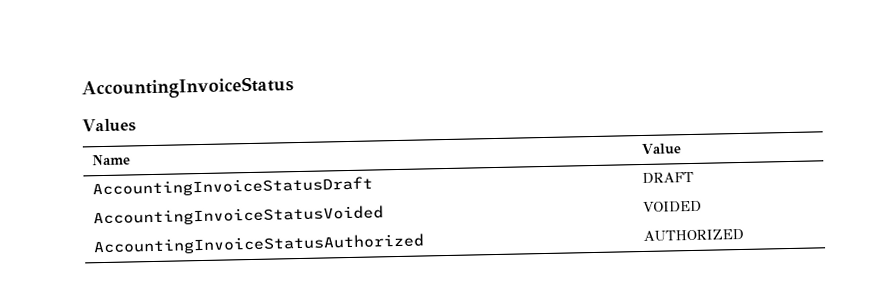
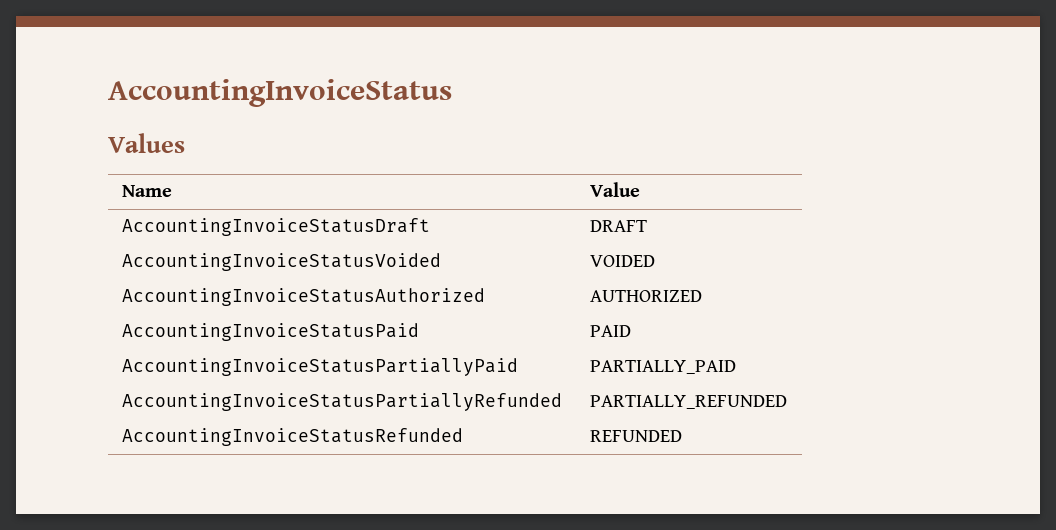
+ AccountingInvoiceStatusPaid | PAID
+ AccountingInvoiceStatusPartiallyPaid | PARTIALLY_PAID
+ AccountingInvoiceStatusPartiallyRefunded | PARTIALLY_REFUNDED
+ AccountingInvoiceStatusRefunded | REFUNDED

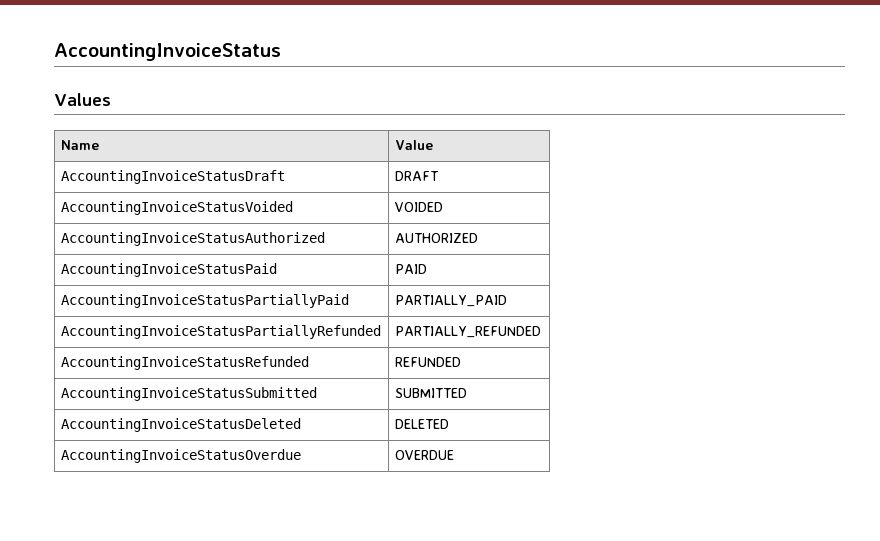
+ AccountingInvoiceStatusSubmitted | SUBMITTED
+ AccountingInvoiceStatusDeleted | DELETED
+ AccountingInvoiceStatusOverdue | OVERDUE

